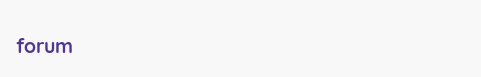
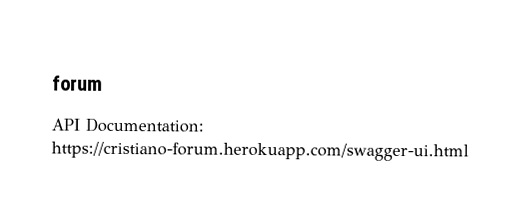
+ API Documentation: https://cristiano-forum.herokuapp.com/swagger-ui.html

